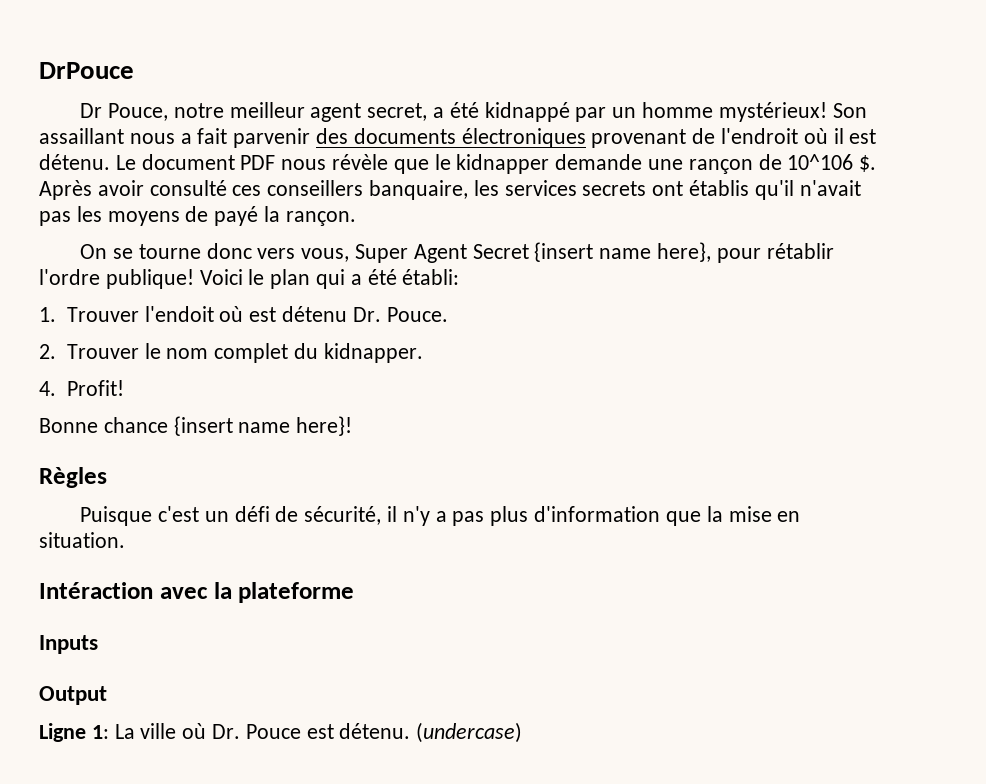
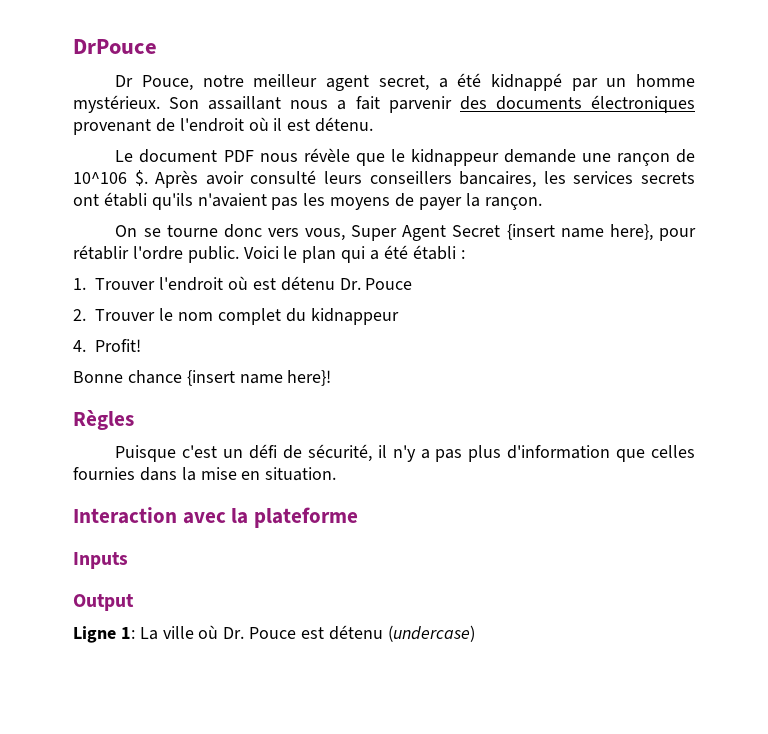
- Dr Pouce, notre meilleur agent secret, a été kidnappé par un homme mystérieux!
+ Dr Pouce, notre meilleur agent secret, a été kidnappé par un homme mystérieux.
- Son assaillant nous a fait parvenir des documents électroniques provenant de l'endroit où il est détenu. Le document PDF nous révèle que le kidnapper demande une rançon de 10^106 $.
+ Son assaillant nous a fait parvenir des documents électroniques provenant de l'endroit où il est détenu.
+ Le document PDF nous révèle que le kidnappeur demande une rançon de 10^106 $.
- Après avoir consulté ces conseillers banquaire, les services secrets ont établis qu'il n'avait pas les moyens de payé la rançon.
+ Après avoir consulté leurs conseillers bancaires, les services secrets ont établi qu'ils n'avaient pas les moyens de payer la rançon.
- On se tourne donc vers vous, Super Agent Secret {insert name here}, pour rétablir l'ordre publique!
+ On se tourne donc vers vous, Super Agent Secret {insert name here}, pour rétablir l'ordre public.
- Voici le plan qui a été établi:
+ Voici le plan qui a été établi :
- 1. Trouver l'endoit où est détenu Dr. Pouce.
+ 1. Trouver l'endroit où est détenu Dr. Pouce
- 2. Trouver le nom complet du kidnapper.
+ 2. Trouver le nom complet du kidnappeur
- Puisque c'est un défi de sécurité, il n'y a pas plus d'information que la mise en situation.
+ Puisque c'est un défi de sécurité, il n'y a pas plus d'information que celles fournies dans la mise en situation.
- Intéraction avec la plateforme
+ Interaction avec la plateforme
- Ligne 1: La ville où Dr. Pouce est détenu. (undercase)
+ Ligne 1: La ville où Dr. Pouce est détenu (undercase)

